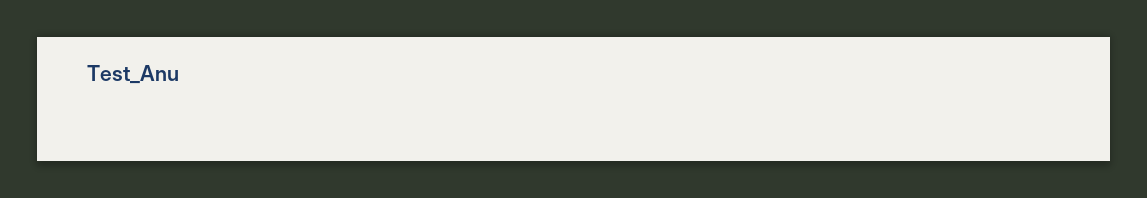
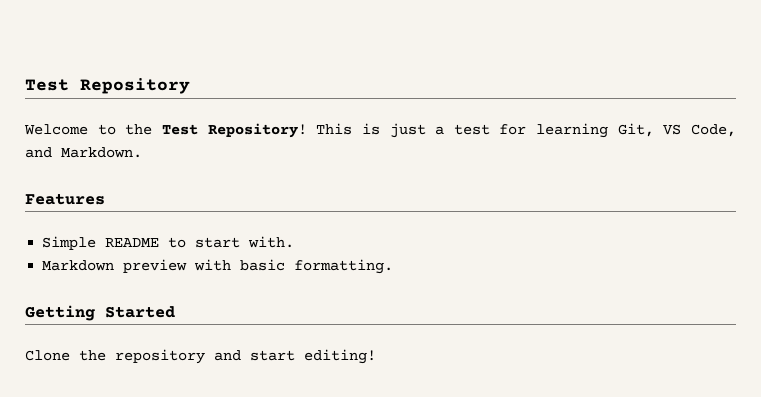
- Test_Anu
+ Test Repository
+ Welcome to the Test Repository! This is just a test for learning Git, VS Code, and Markdown.
+ Features
+ Simple README to start with.
+ Markdown preview with basic formatting.
+ Getting Started
+ Clone the repository and start editing!

